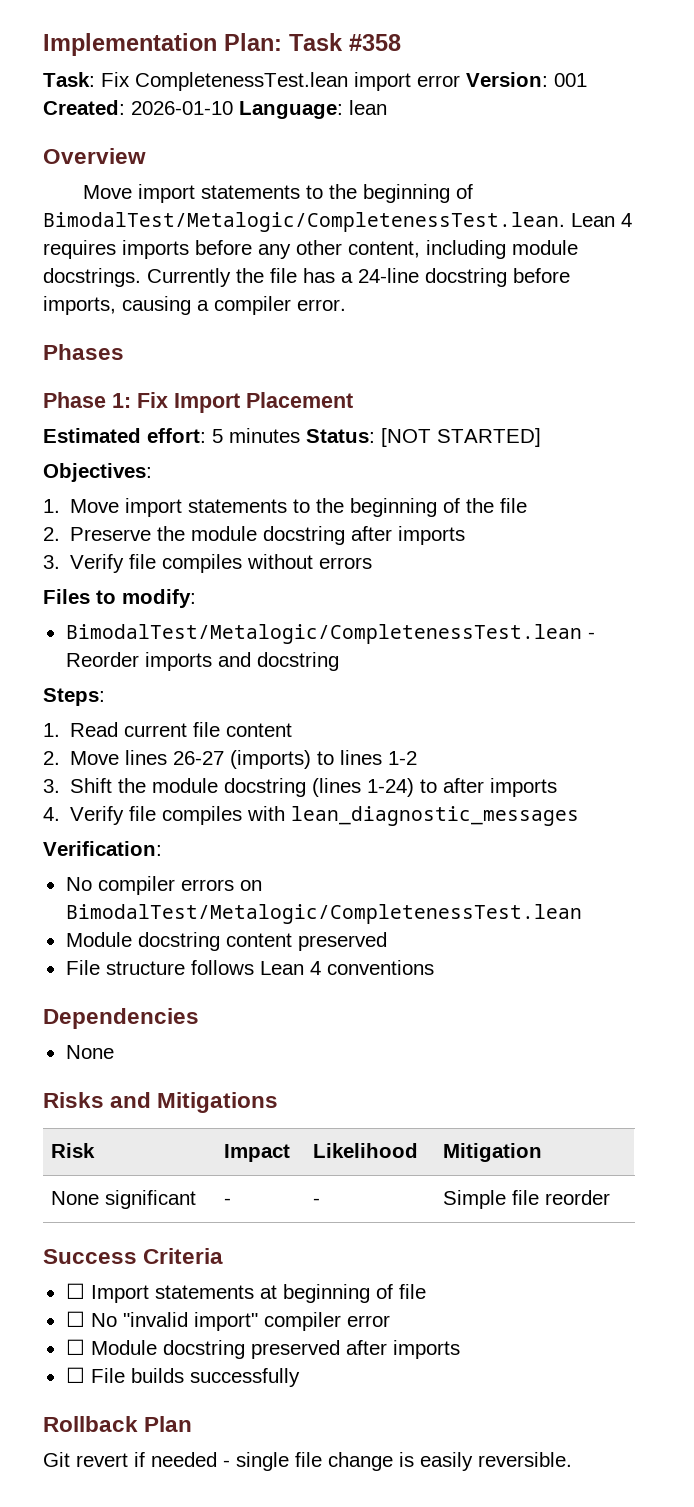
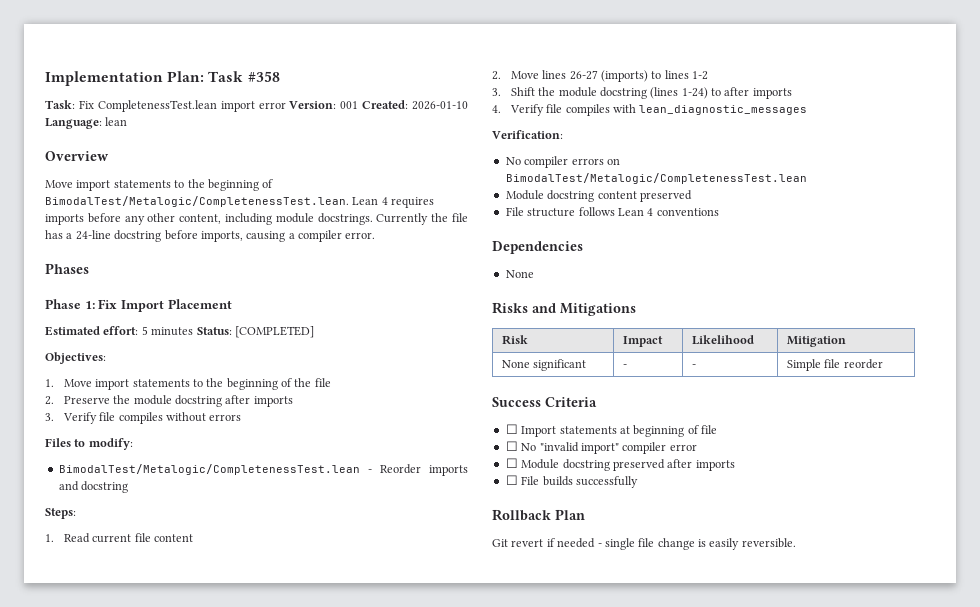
- Estimated effort: 5 minutes Status: [NOT STARTED]
+ Estimated effort: 5 minutes Status: [COMPLETED]

